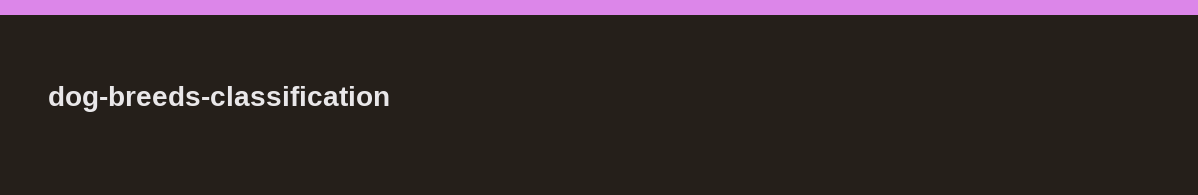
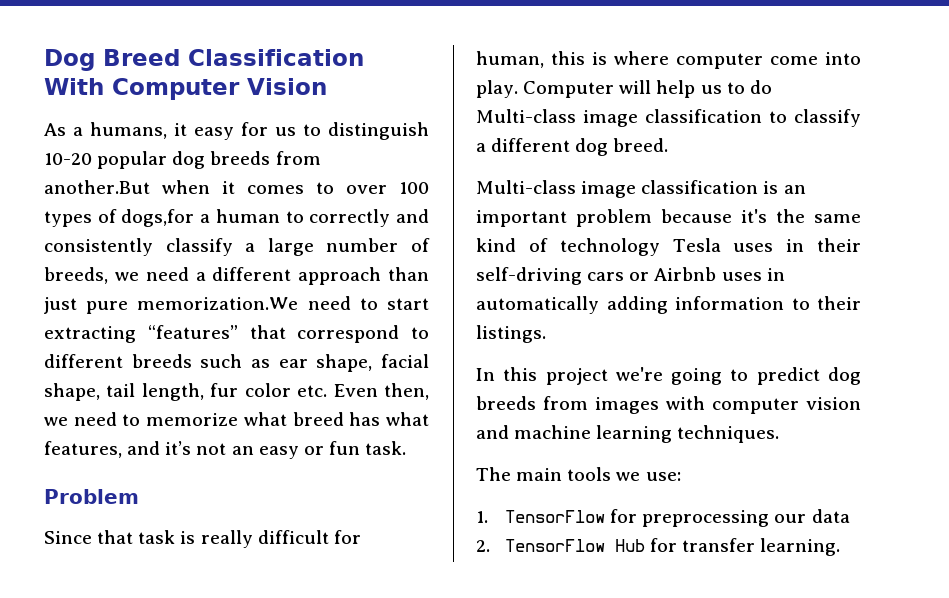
- dog-breeds-classification
+ Dog Breed Classification With Computer Vision
+ As a humans, it easy for us to distinguish 10-20 popular dog breeds from another.But when it comes to over 100 types of dogs,for a human to correctly and consistently classify a large number of breeds, we need a different approach than just pure memorization.We need to start extracting “features” that correspond to different breeds such as ear shape, facial shape, tail length, fur color etc. Even then, we need to memorize what breed has what features, and it’s not an easy or fun task.
+ Problem
+ Since that task is really difficult for human, this is where computer come into play. Computer will help us to do Multi-class image classification to classify a different dog breed.
+ Multi-class image classification is an important problem because it's the same kind of technology Tesla uses in their self-driving cars or Airbnb uses in automatically adding information to their listings.
+ In this project we're going to predict dog breeds from images with computer vision and machine learning techniques.
+ The main tools we use:
+ 1. TensorFlow for preprocessing our data
+ 2. TensorFlow Hub for transfer learning.

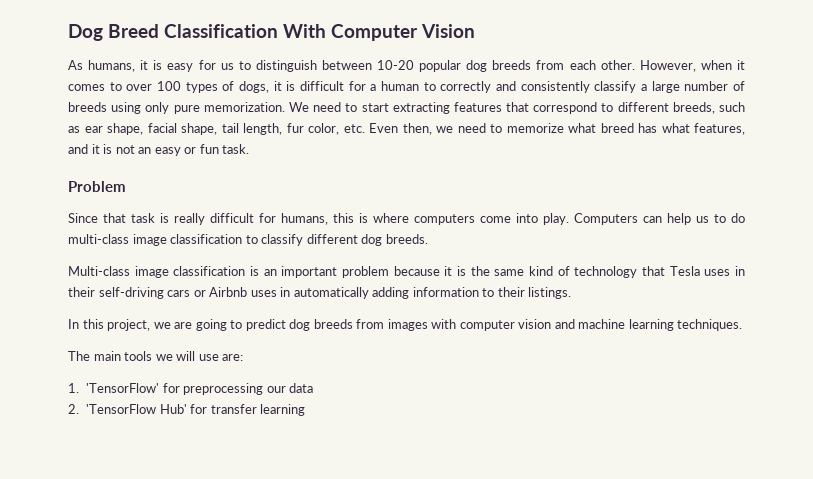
- As a humans, it easy for us to distinguish 10-20 popular dog breeds from another.But when it comes to over 100 types of dogs,for a human to correctly and consistently classify a large number of breeds, we need a different approach than just pure memorization.We need to start extracting “features” that correspond to different breeds such as ear shape, facial shape, tail length, fur color etc. Even then, we need to memorize what breed has what features, and it’s not an easy or fun task.
+ As humans, it is easy for us to distinguish between 10-20 popular dog breeds from each other. However, when it comes to over 100 types of dogs, it is difficult for a human to correctly and consistently classify a large number of breeds using only pure memorization. We need to start extracting features that correspond to different breeds, such as ear shape, facial shape, tail length, fur color, etc. Even then, we need to memorize what breed has what features, and it is not an easy or fun task.
- Since that task is really difficult for human, this is where computer come into play.
+ Since that task is really difficult for humans, this is where computers come into play.
- Computer will help us to do Multi-class image classification to classify a different dog breed.
+ Computers can help us to do multi-class image classification to classify different dog breeds.
- Multi-class image classification is an important problem because it's the same kind of technology Tesla uses in their self-driving cars or Airbnb uses in automatically adding information to their listings.
+ Multi-class image classification is an important problem because it is the same kind of technology that Tesla uses in their self-driving cars or Airbnb uses in automatically adding information to their listings.
- In this project we're going to predict dog breeds from images with computer vision and machine learning techniques.
+ In this project, we are going to predict dog breeds from images with computer vision and machine learning techniques.
- The main tools we use:
+ The main tools we will use are:
- 1. TensorFlow for preprocessing our data
+ 1. 'TensorFlow' for preprocessing our data
- 2. TensorFlow Hub for transfer learning.
+ 2. 'TensorFlow Hub' for transfer learning

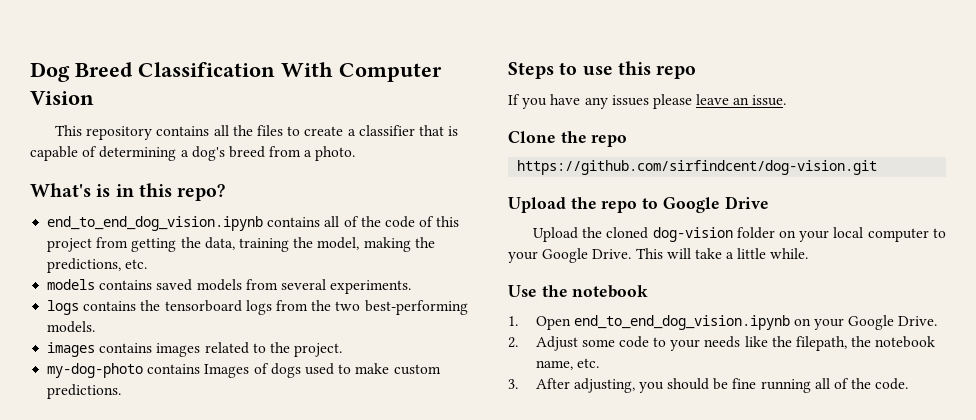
- As humans, it is easy for us to distinguish between 10-20 popular dog breeds from each other. However, when it comes to over 100 types of dogs, it is difficult for a human to correctly and consistently classify a large number of breeds using only pure memorization. We need to start extracting features that correspond to different breeds, such as ear shape, facial shape, tail length, fur color, etc. Even then, we need to memorize what breed has what features, and it is not an easy or fun task.
- Problem
- Since that task is really difficult for humans, this is where computers come into play. Computers can help us to do multi-class image classification to classify different dog breeds.
- Multi-class image classification is an important problem because it is the same kind of technology that Tesla uses in their self-driving cars or Airbnb uses in automatically adding information to their listings.
- In this project, we are going to predict dog breeds from images with computer vision and machine learning techniques.
- The main tools we will use are:
- 1. 'TensorFlow' for preprocessing our data
- 2. 'TensorFlow Hub' for transfer learning
+ This repository contains all the files to create a classifier that is capable of determining a dog's breed from a photo.
+ What's is in this repo?
+ end_to_end_dog_vision.ipynb contains all of the code of this project from getting the data, training the model, making the predictions, etc.
+ models contains saved models from several experiments.
+ logs contains the tensorboard logs from the two best-performing models.
+ images contains images related to the project.
+ my-dog-photo contains Images of dogs used to make custom predictions.
+ Steps to use this repo
+ If you have any issues please leave an issue.
+ Clone the repo
+ https://github.com/sirfindcent/dog-vision.git
+ Upload the repo to Google Drive
+ Upload the cloned dog-vision folder on your local computer to your Google Drive. This will take a little while.
+ Use the notebook
+ 1. Open end_to_end_dog_vision.ipynb on your Google Drive.
+ 2. Adjust some code to your needs like the filepath, the notebook name, etc.
+ 3. After adjusting, you should be fine running all of the code.

